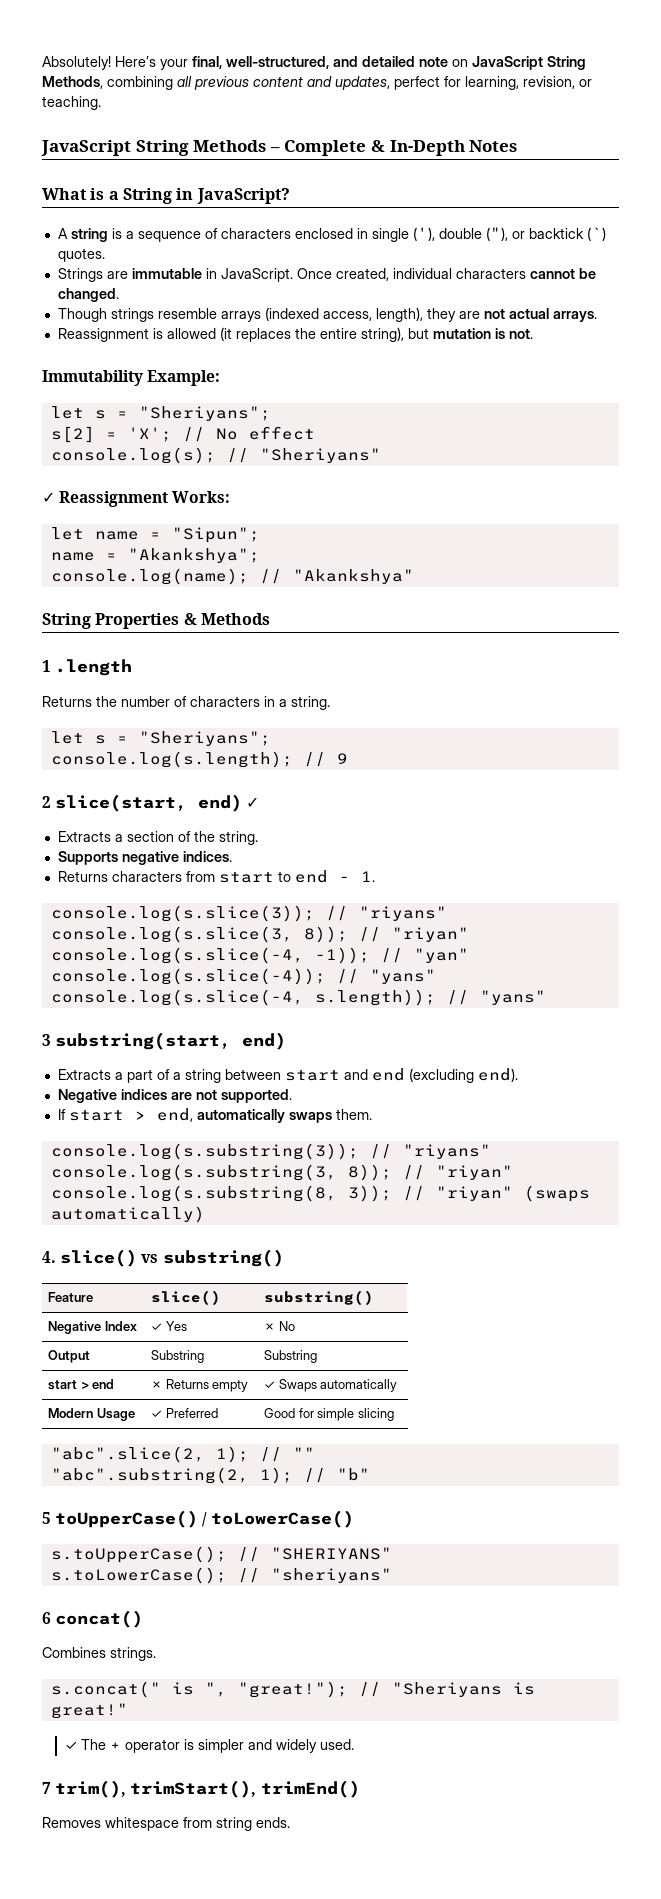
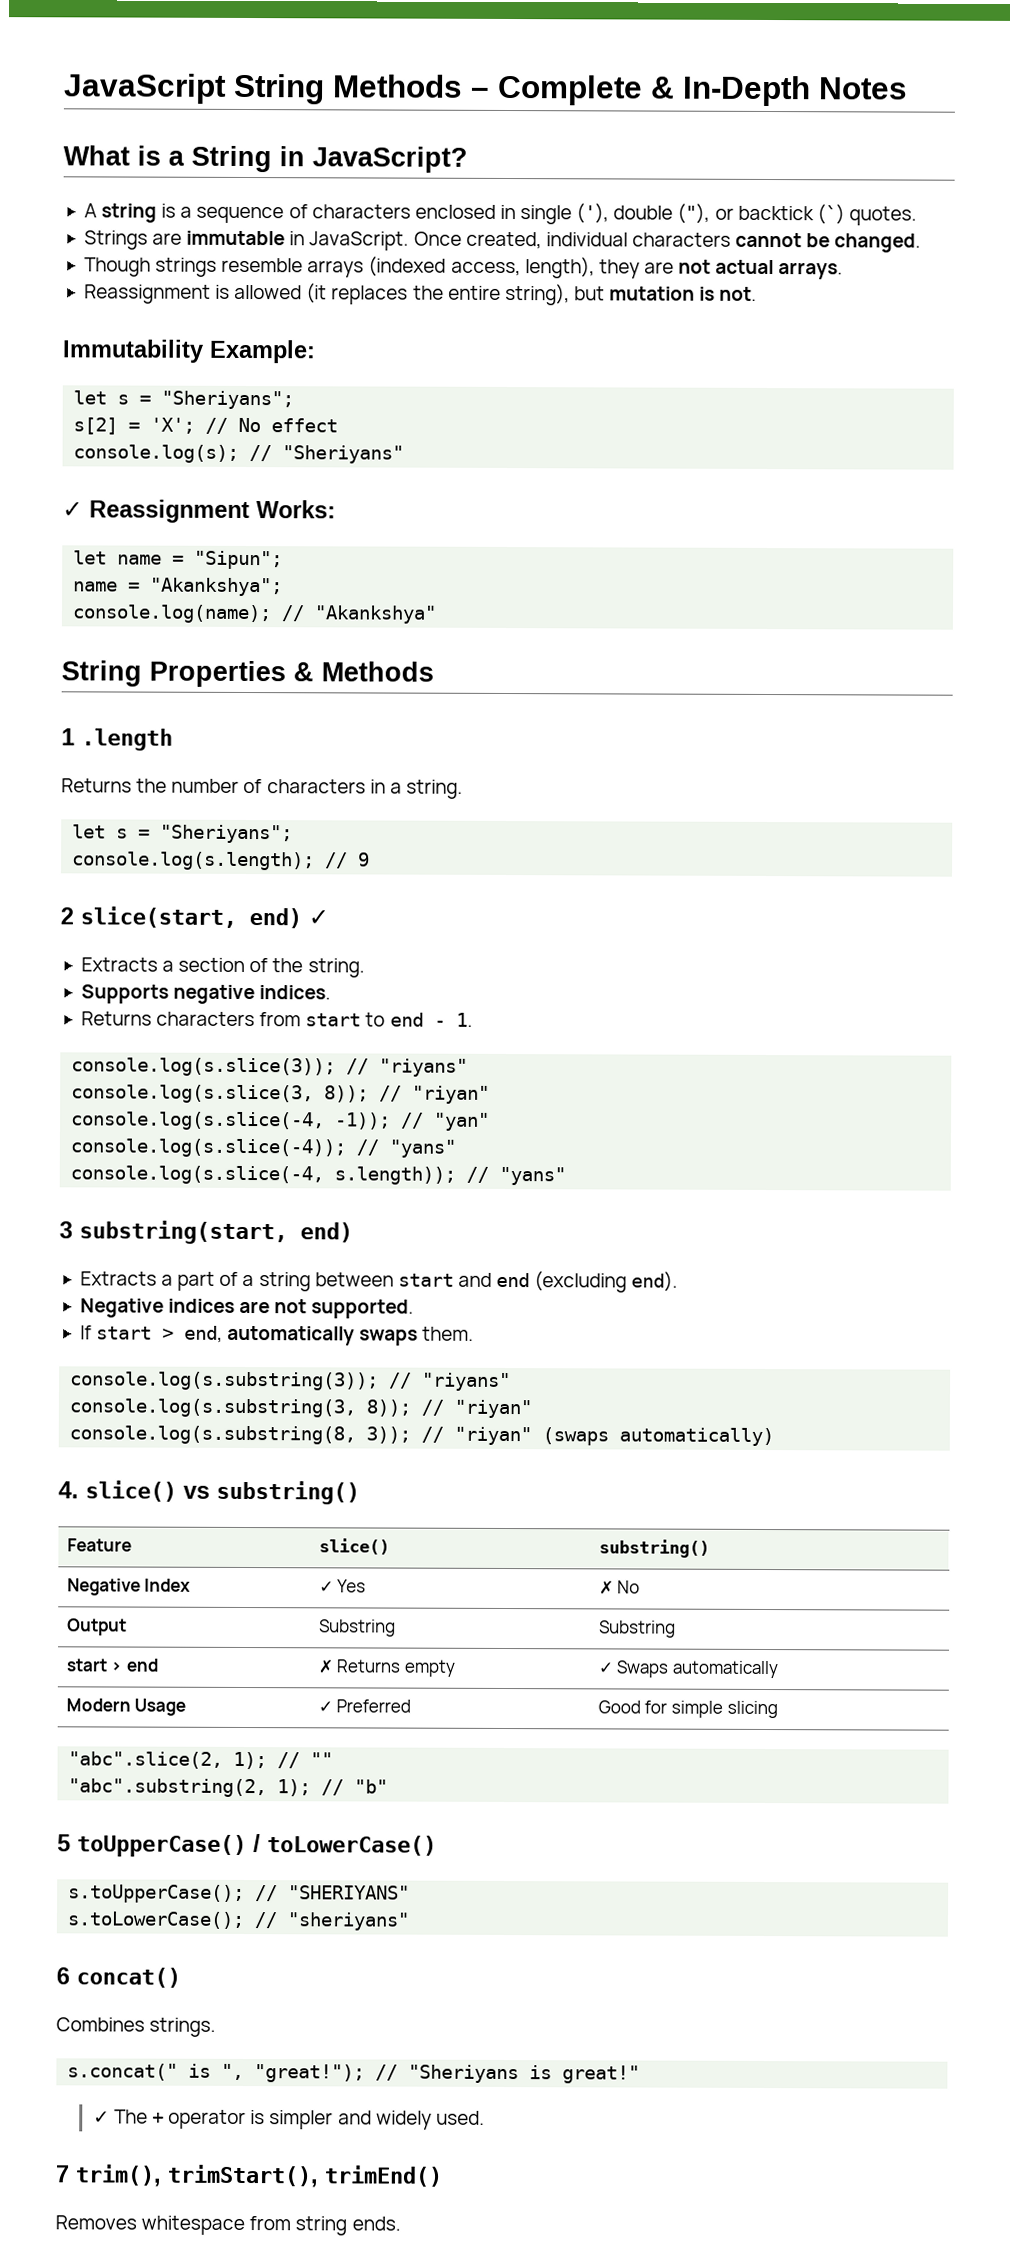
- Absolutely! Here’s your final, well-structured, and detailed note on JavaScript String Methods, combining all previous content and updates, perfect for learning, revision, or teaching.

